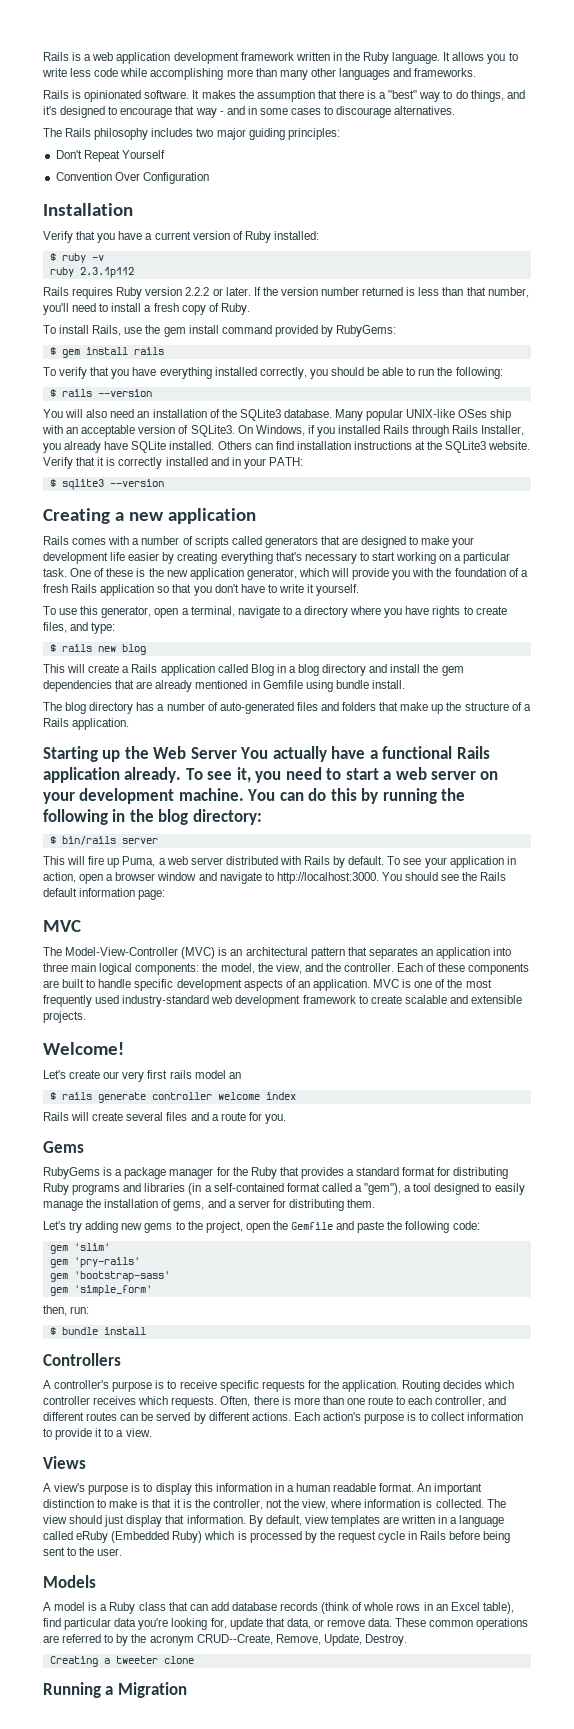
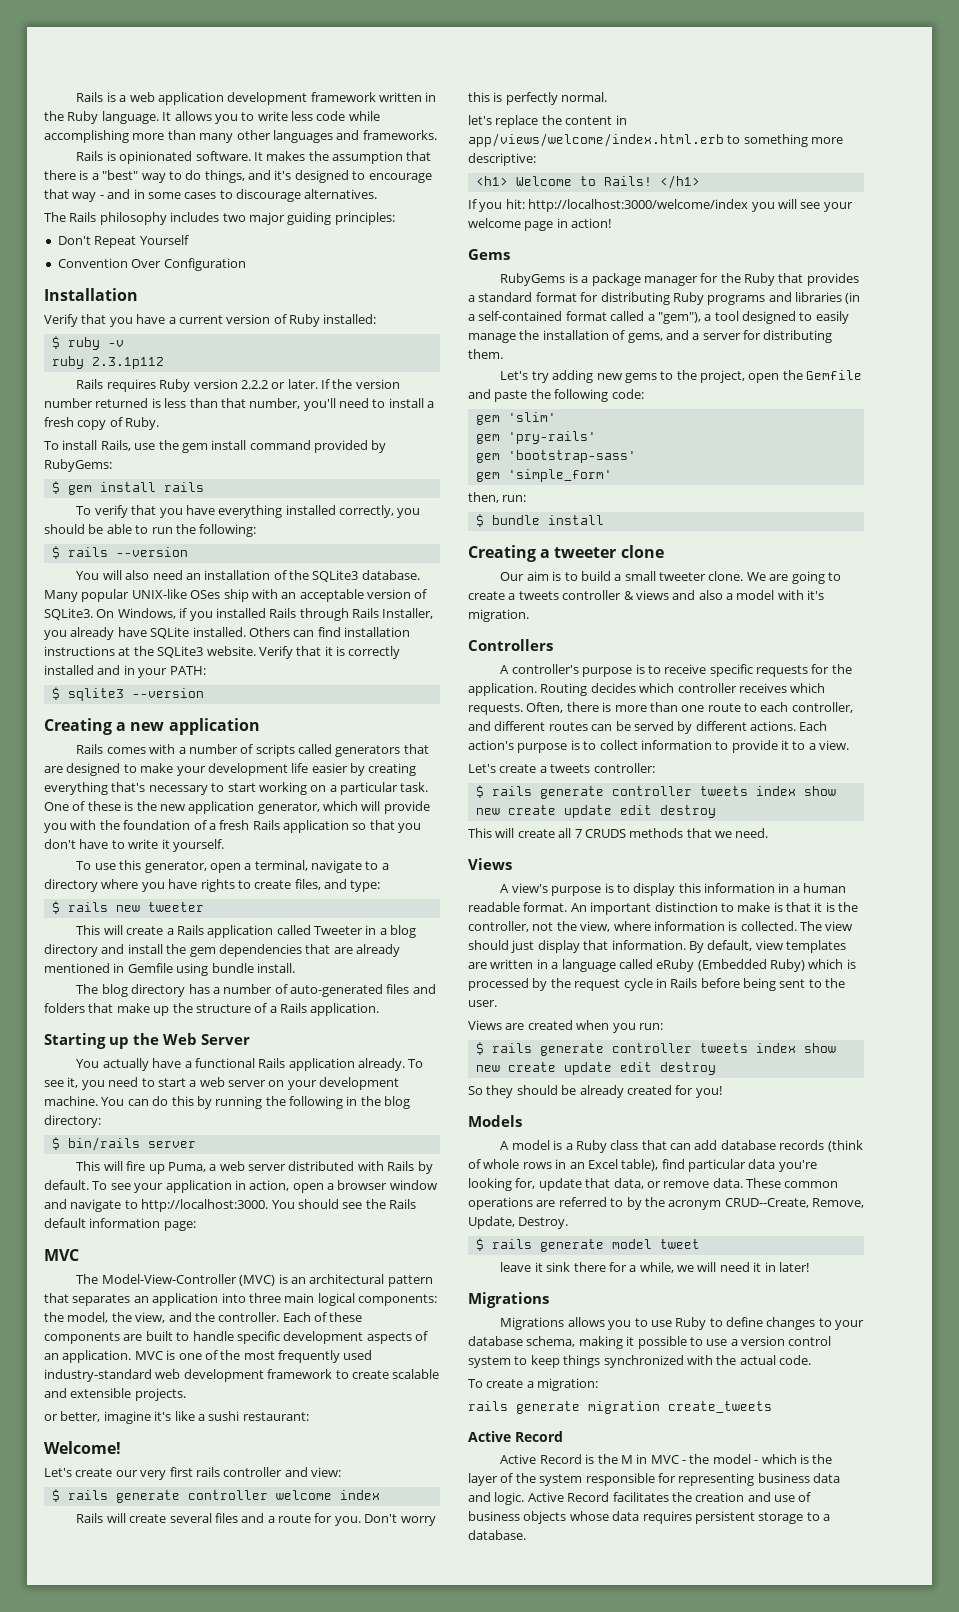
- $ rails new blog
+ $ rails new tweeter
- This will create a Rails application called Blog in a blog directory and install the gem dependencies that are already mentioned in Gemfile using bundle install.
+ This will create a Rails application called Tweeter in a blog directory and install the gem dependencies that are already mentioned in Gemfile using bundle install.
- Starting up the Web Server You actually have a functional Rails application already.
+ Starting up the Web Server
+ You actually have a functional Rails application already.
+ or better, imagine it's like a sushi restaurant:
- Let's create our very first rails model an
+ Let's create our very first rails controller and view:
+ Don't worry this is perfectly normal.
+ let's replace the content in app/views/welcome/index.html.erb to something more descriptive:
+ <h1> Welcome to Rails! </h1>
+ If you hit: http://localhost:3000/welcome/index you will see your welcome page in action!
+ Creating a tweeter clone
+ Our aim is to build a small tweeter clone. We are going to create a tweets controller & views and also a model with it's migration.
+ Let's create a tweets controller:
+ $ rails generate controller tweets index show new create update edit destroy
+ This will create all 7 CRUDS methods that we need.
+ Views are created when you run:
+ $ rails generate controller tweets index show new create update edit destroy
+ So they should be already created for you!
- Creating a tweeter clone
- Running a Migration
+ $ rails generate model tweet
+ leave it sink there for a while, we will need it in later!
+ Migrations
+ Migrations allows you to use Ruby to define changes to your database schema, making it possible to use a version control system to keep things synchronized with the actual code.
+ To create a migration:
+ rails generate migration create_tweets
+ Active Record
+ Active Record is the M in MVC - the model - which is the layer of the system responsible for representing business data and logic. Active Record facilitates the creation and use of business objects whose data requires persistent storage to a database.

